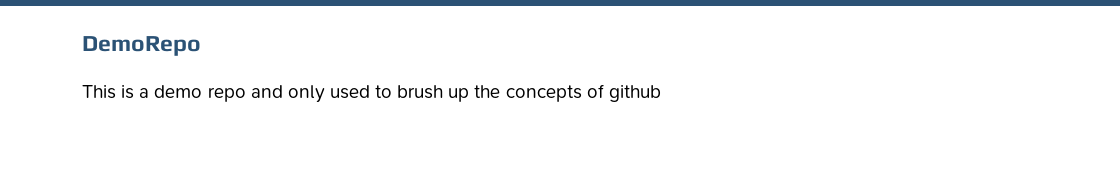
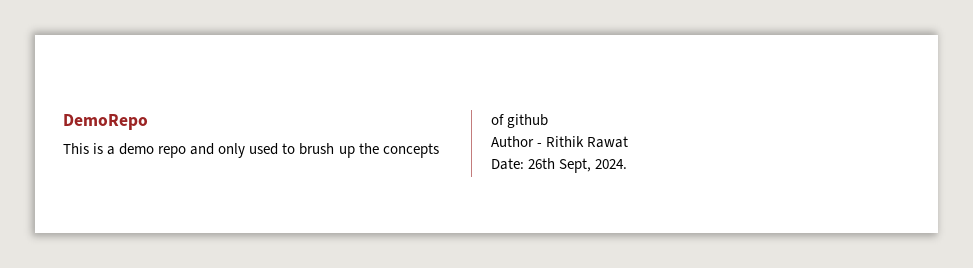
+ Author - Rithik Rawat
+ Date: 26th Sept, 2024.

